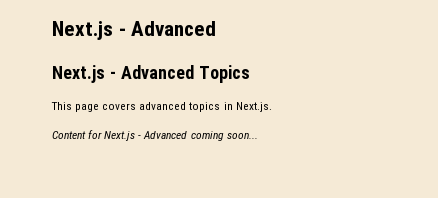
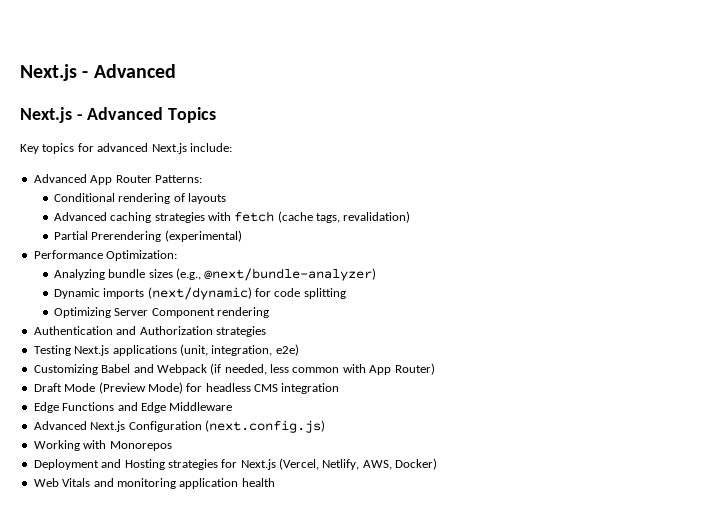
- This page covers advanced topics in Next.js.
- Content for Next.js - Advanced coming soon...
+ Key topics for advanced Next.js include:
+ Advanced App Router Patterns:
+ Conditional rendering of layouts
+ Advanced caching strategies with fetch (cache tags, revalidation)
+ Partial Prerendering (experimental)
+ Performance Optimization:
+ Analyzing bundle sizes (e.g., @next/bundle-analyzer)
+ Dynamic imports (next/dynamic) for code splitting
+ Optimizing Server Component rendering
+ Authentication and Authorization strategies
+ Testing Next.js applications (unit, integration, e2e)
+ Customizing Babel and Webpack (if needed, less common with App Router)
+ Draft Mode (Preview Mode) for headless CMS integration
+ Edge Functions and Edge Middleware
+ Advanced Next.js Configuration (next.config.js)
+ Working with Monorepos
+ Deployment and Hosting strategies for Next.js (Vercel, Netlify, AWS, Docker)
+ Web Vitals and monitoring application health

